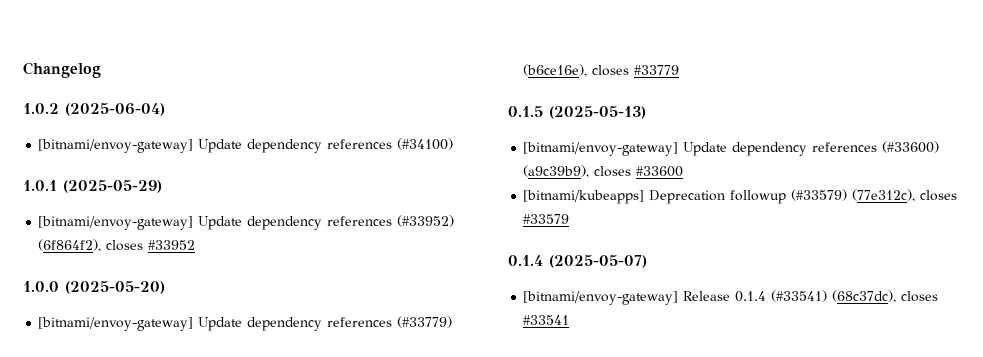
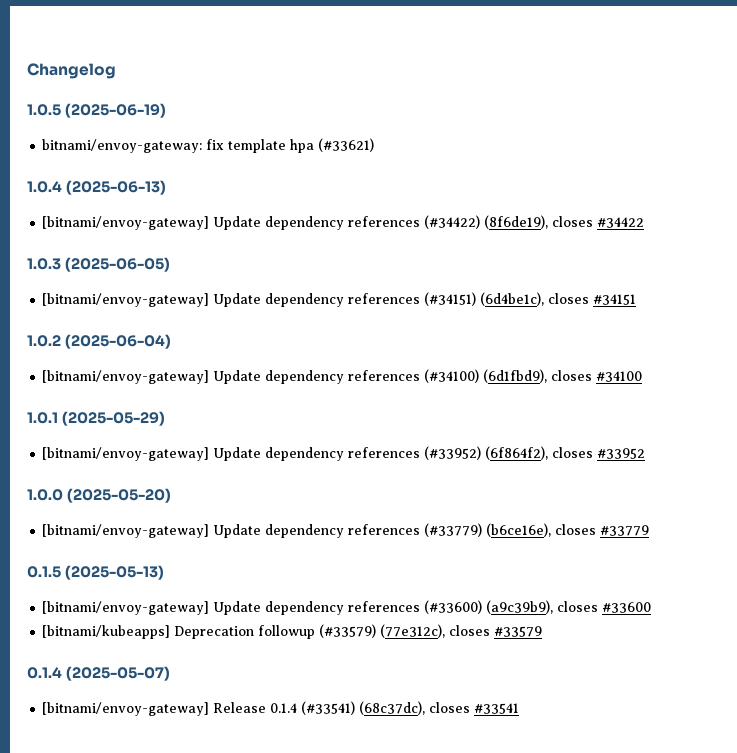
+ 1.0.5 (2025-06-19)
+ bitnami/envoy-gateway: fix template hpa (#33621)
+ 1.0.4 (2025-06-13)
+ [bitnami/envoy-gateway] Update dependency references (#34422) (8f6de19), closes #34422
+ 1.0.3 (2025-06-05)
+ [bitnami/envoy-gateway] Update dependency references (#34151) (6d4be1c), closes #34151
- [bitnami/envoy-gateway] Update dependency references (#34100)
+ [bitnami/envoy-gateway] Update dependency references (#34100) (6d1fbd9), closes #34100

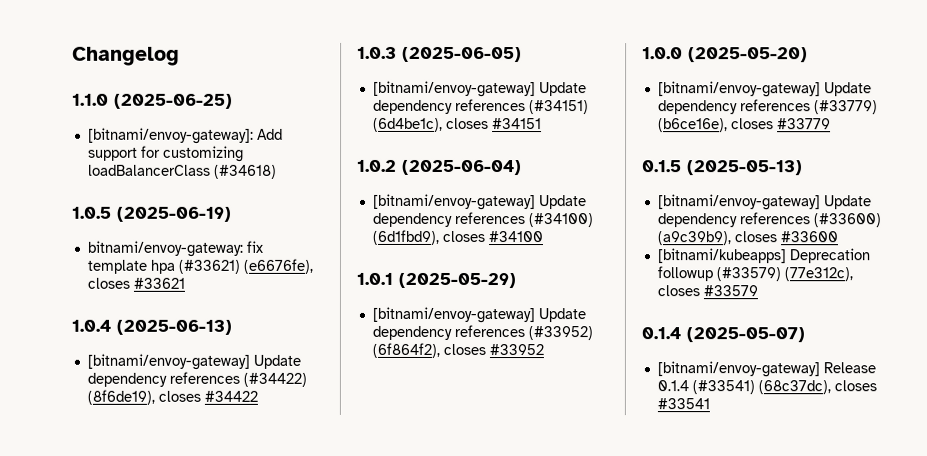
+ 1.1.0 (2025-06-25)
+ [bitnami/envoy-gateway]: Add support for customizing loadBalancerClass (#34618)
- bitnami/envoy-gateway: fix template hpa (#33621)
+ bitnami/envoy-gateway: fix template hpa (#33621) (e6676fe), closes #33621

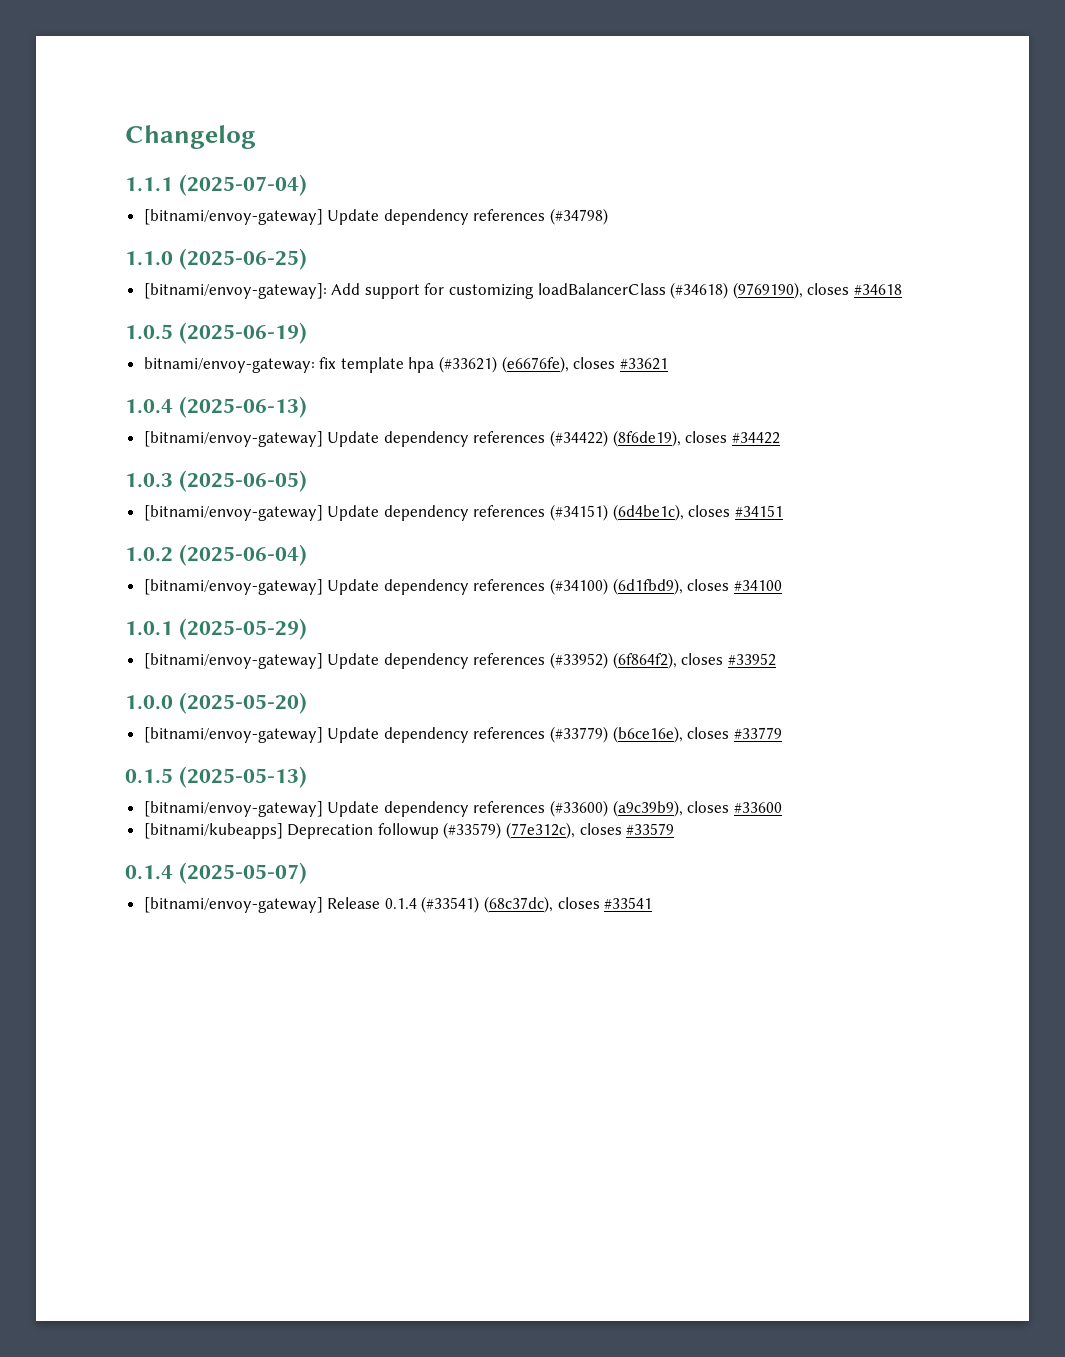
+ 1.1.1 (2025-07-04)
+ [bitnami/envoy-gateway] Update dependency references (#34798)
- [bitnami/envoy-gateway]: Add support for customizing loadBalancerClass (#34618)
+ [bitnami/envoy-gateway]: Add support for customizing loadBalancerClass (#34618) (9769190), closes #34618

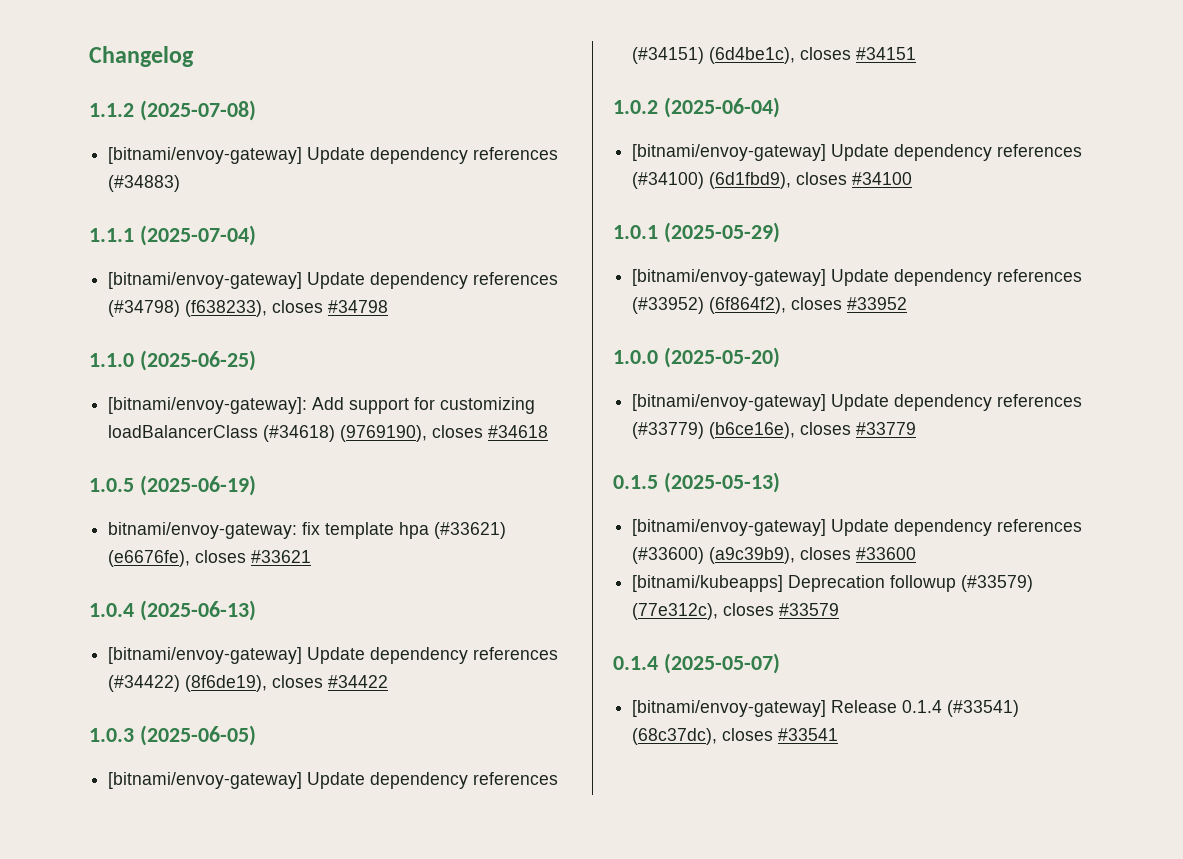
+ 1.1.2 (2025-07-08)
+ [bitnami/envoy-gateway] Update dependency references (#34883)
- [bitnami/envoy-gateway] Update dependency references (#34798)
+ [bitnami/envoy-gateway] Update dependency references (#34798) (f638233), closes #34798

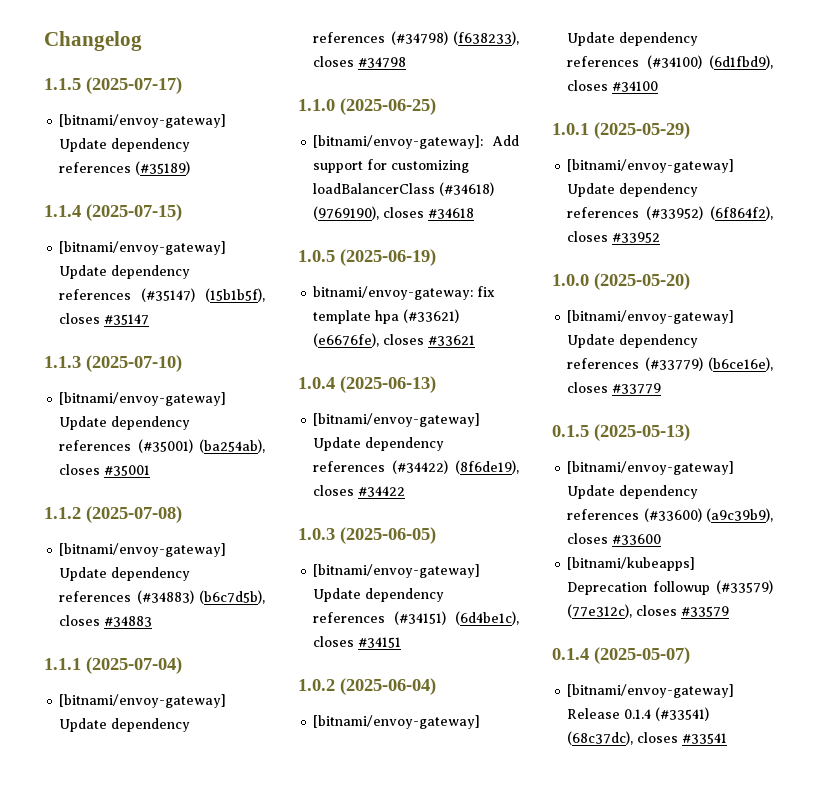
+ 1.1.5 (2025-07-17)
+ [bitnami/envoy-gateway] Update dependency references (#35189)
+ 1.1.4 (2025-07-15)
+ [bitnami/envoy-gateway] Update dependency references (#35147) (15b1b5f), closes #35147
+ 1.1.3 (2025-07-10)
+ [bitnami/envoy-gateway] Update dependency references (#35001) (ba254ab), closes #35001
- [bitnami/envoy-gateway] Update dependency references (#34883)
+ [bitnami/envoy-gateway] Update dependency references (#34883) (b6c7d5b), closes #34883

